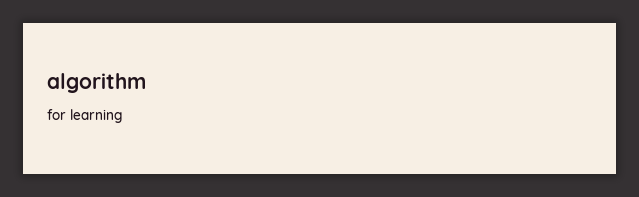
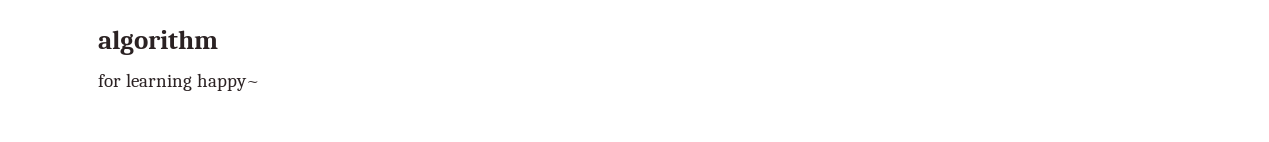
- for learning
+ for learning happy~

